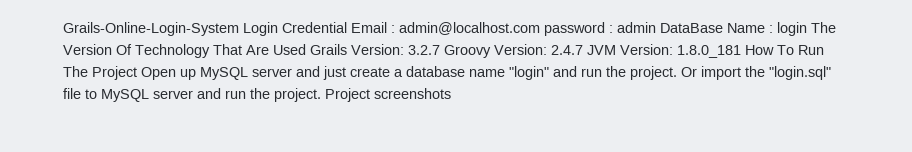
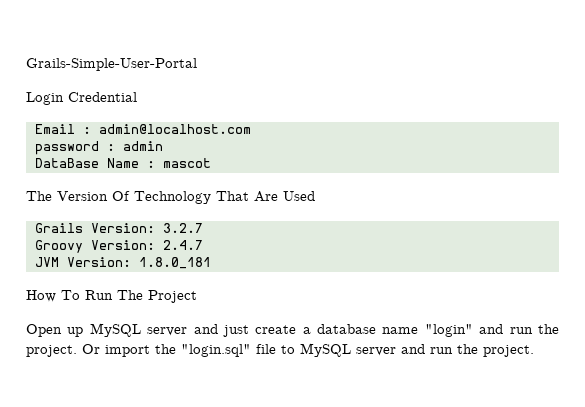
- Grails-Online-Login-System Login Credential Email : admin@localhost.com password : admin DataBase Name : login The Version Of Technology That Are Used Grails Version: 3.2.7 Groovy Version: 2.4.7 JVM Version: 1.8.0_181 How To Run The Project Open up MySQL server and just create a database name "login" and run the project.
+ Grails-Simple-User-Portal
+ Login Credential
+ Email : admin@localhost.com
+ password : admin
+ DataBase Name : mascot
+ The Version Of Technology That Are Used
+ Grails Version: 3.2.7
+ Groovy Version: 2.4.7
+ JVM Version: 1.8.0_181
+ How To Run The Project
+ Open up MySQL server and just create a database name "login" and run the project.
- Project screenshots

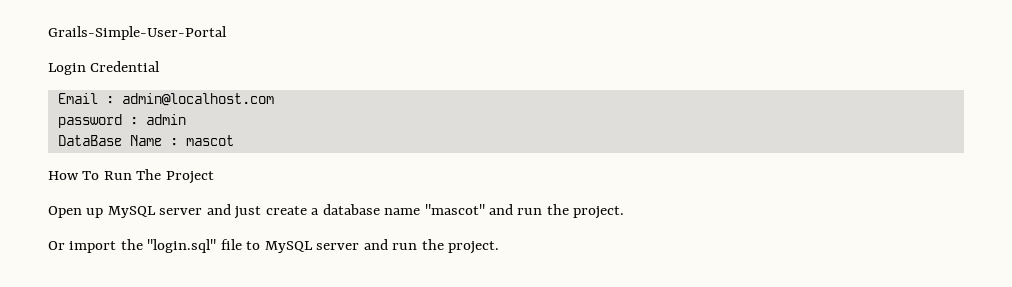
- The Version Of Technology That Are Used
- Grails Version: 3.2.7
- Groovy Version: 2.4.7
- JVM Version: 1.8.0_181
- Open up MySQL server and just create a database name "login" and run the project. Or import the "login.sql" file to MySQL server and run the project.
+ Open up MySQL server and just create a database name "mascot" and run the project.
+ Or import the "login.sql" file to MySQL server and run the project.

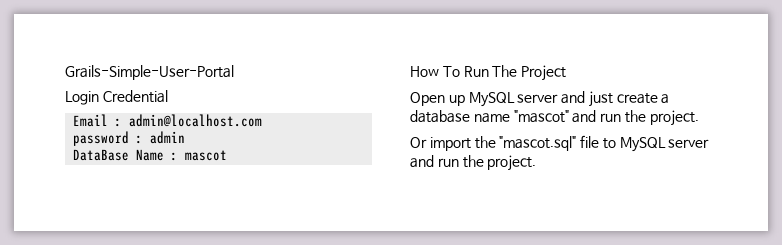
- Or import the "login.sql" file to MySQL server and run the project.
+ Or import the "mascot.sql" file to MySQL server and run the project.

